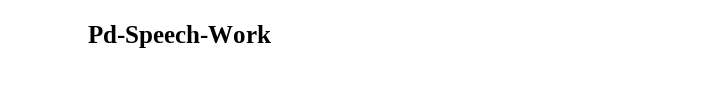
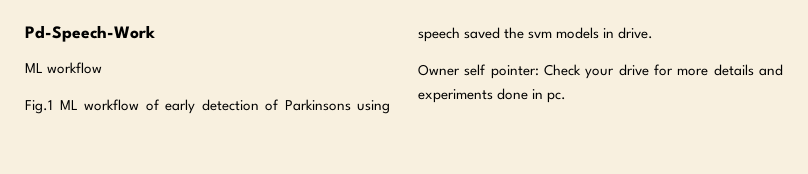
  Pd-Speech-Work
+ ML workflow
+ Fig.1 ML workflow of early detection of Parkinsons using speech saved the svm models in drive.
+ Owner self pointer: Check your drive for more details and experiments done in pc.

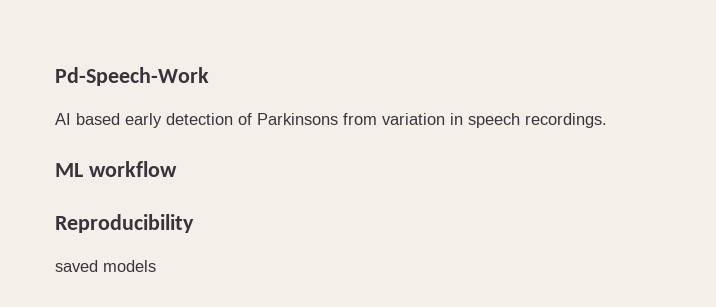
  Pd-Speech-Work
+ AI based early detection of Parkinsons from variation in speech recordings.
  ML workflow
- Fig.1 ML workflow of early detection of Parkinsons using speech saved the svm models in drive.
- Owner self pointer: Check your drive for more details and experiments done in pc.
+ Reproducibility
+ saved models

